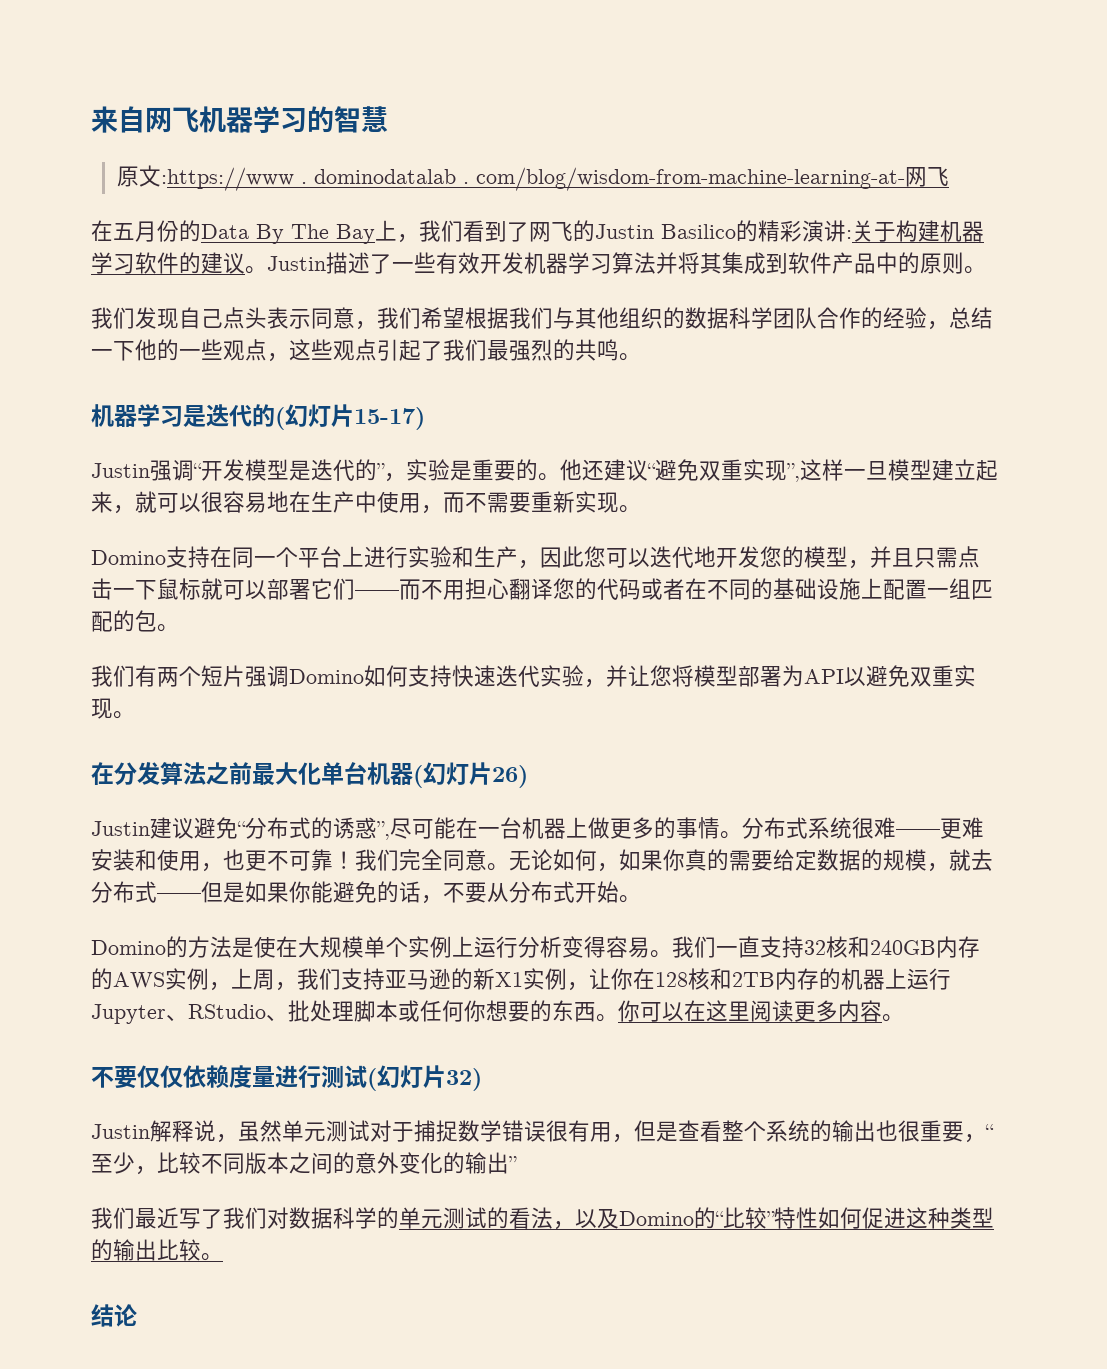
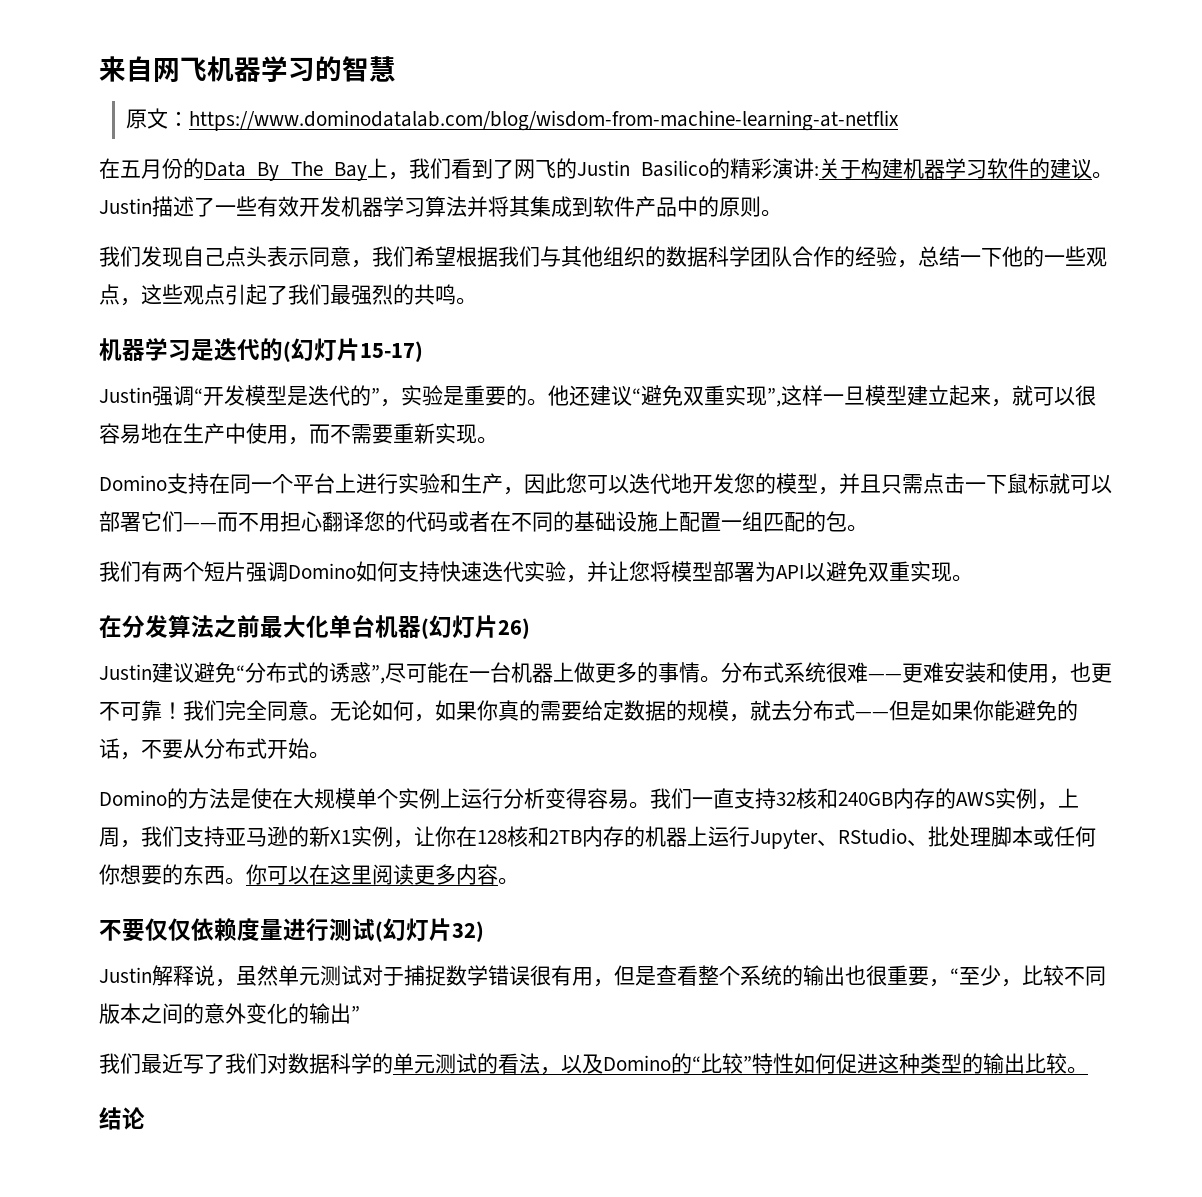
- 原文:https://www . dominodatalab . com/blog/wisdom-from-machine-learning-at-网飞
+ 原文：https://www.dominodatalab.com/blog/wisdom-from-machine-learning-at-netflix

